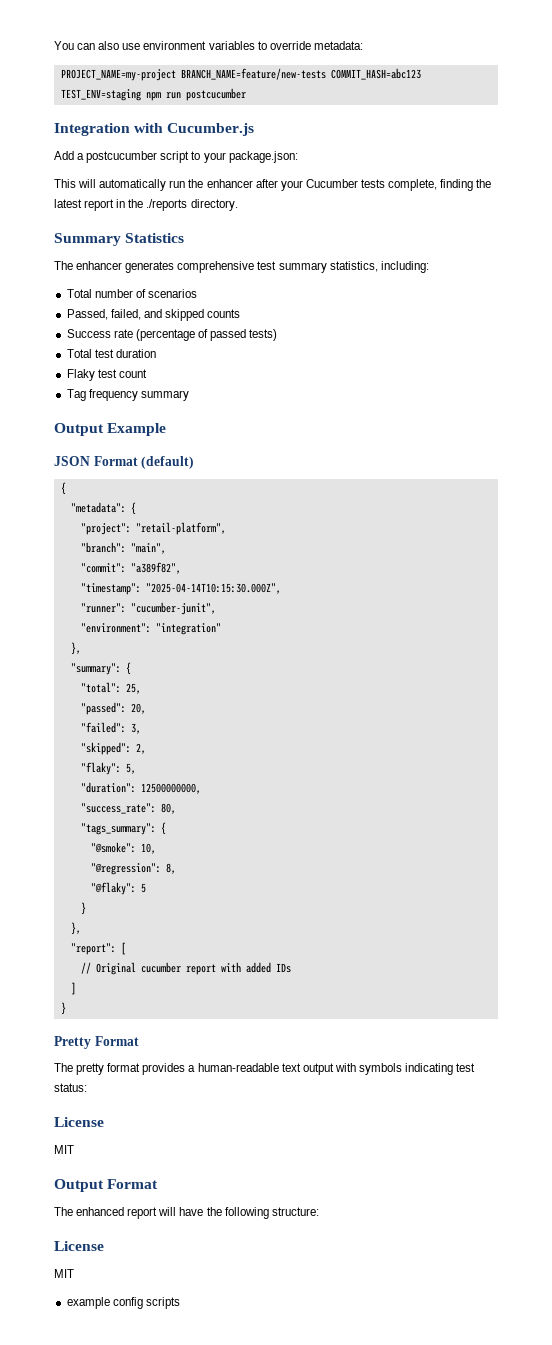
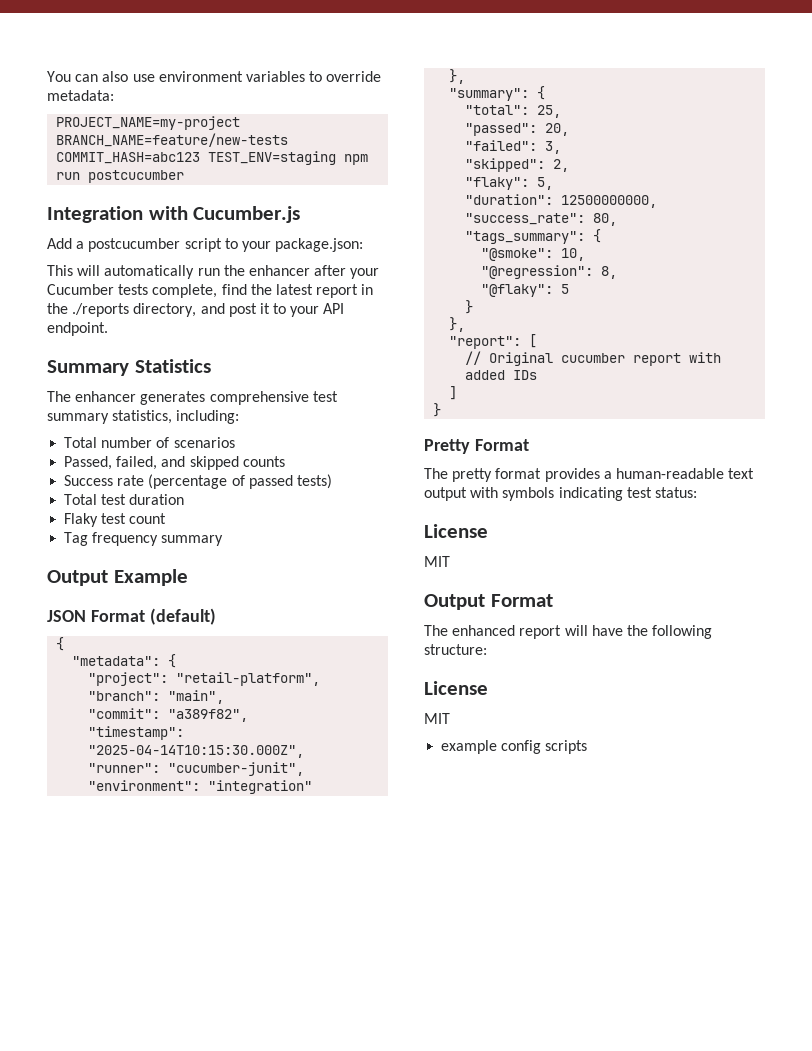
- This will automatically run the enhancer after your Cucumber tests complete, finding the latest report in the ./reports directory.
+ This will automatically run the enhancer after your Cucumber tests complete, find the latest report in the ./reports directory, and post it to your API endpoint.

